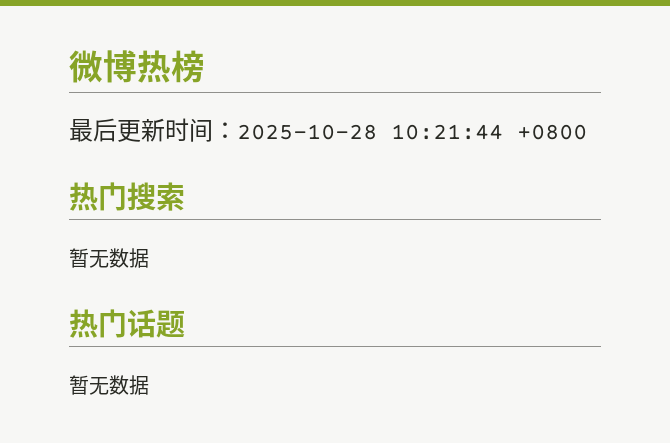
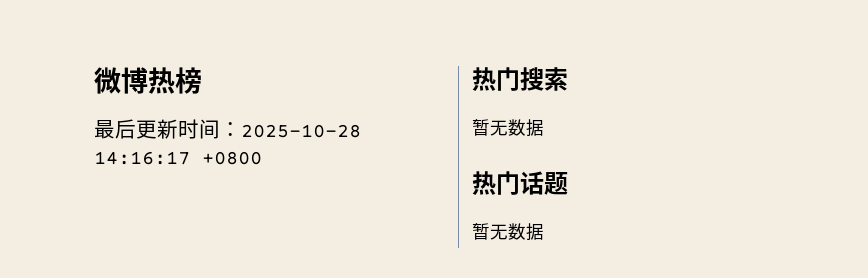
- 最后更新时间：2025-10-28 10:21:44 +0800
+ 最后更新时间：2025-10-28 14:16:17 +0800

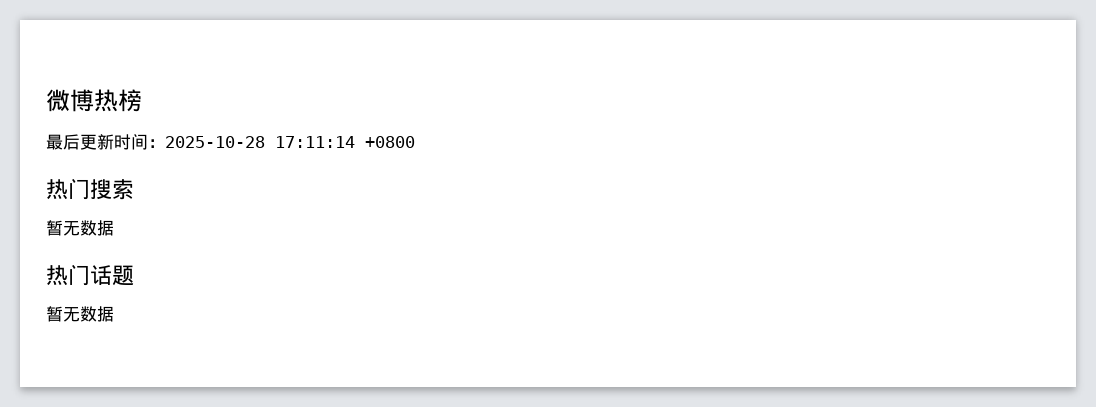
- 最后更新时间：2025-10-28 14:16:17 +0800
+ 最后更新时间：2025-10-28 17:11:14 +0800

